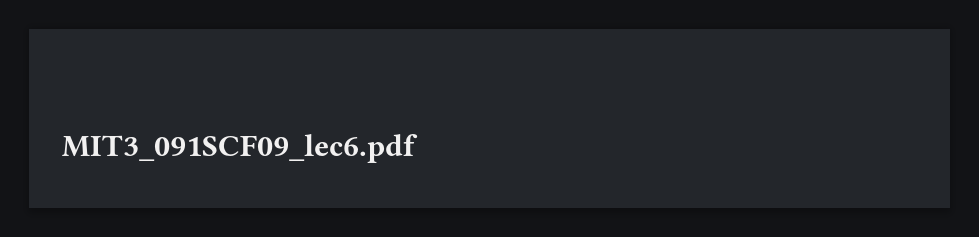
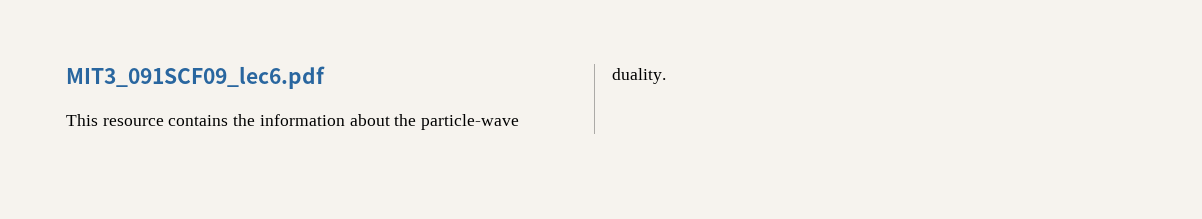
+ This resource contains the information about the particle-wave duality.

